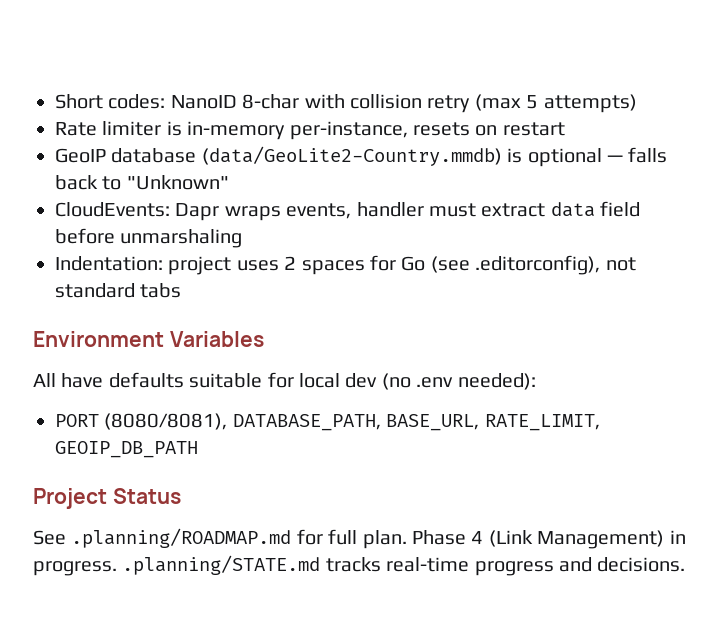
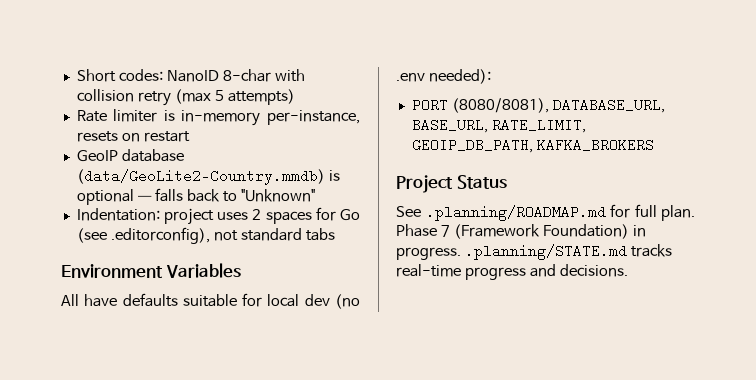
- CloudEvents: Dapr wraps events, handler must extract data field before unmarshaling
- PORT (8080/8081), DATABASE_PATH, BASE_URL, RATE_LIMIT, GEOIP_DB_PATH
+ PORT (8080/8081), DATABASE_URL, BASE_URL, RATE_LIMIT, GEOIP_DB_PATH, KAFKA_BROKERS
- Phase 4 (Link Management) in progress. .planning/STATE.md tracks real-time progress and decisions.
+ Phase 7 (Framework Foundation) in progress. .planning/STATE.md tracks real-time progress and decisions.

